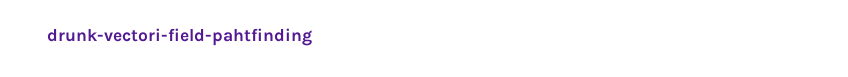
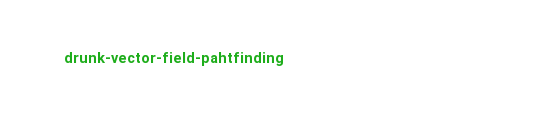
- drunk-vectori-field-pahtfinding
+ drunk-vector-field-pahtfinding

